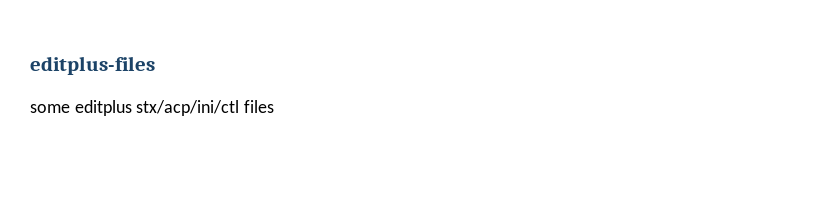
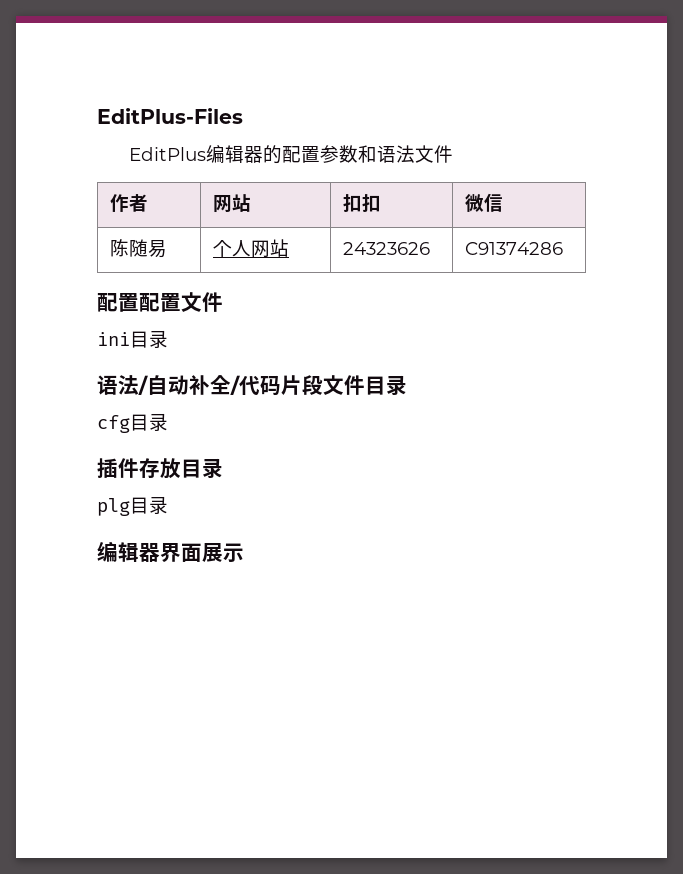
- editplus-files
- some editplus stx/acp/ini/ctl files
+ EditPlus-Files
+ EditPlus编辑器的配置参数和语法文件
+ 作者 | 网站 | 扣扣 | 微信
+ 陈随易 | 个人网站 | 24323626 | C91374286
+ 配置配置文件
+ ini目录
+ 语法/自动补全/代码片段文件目录
+ cfg目录
+ 插件存放目录
+ plg目录
+ 编辑器界面展示

